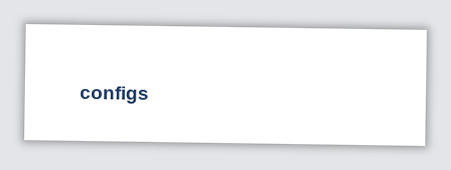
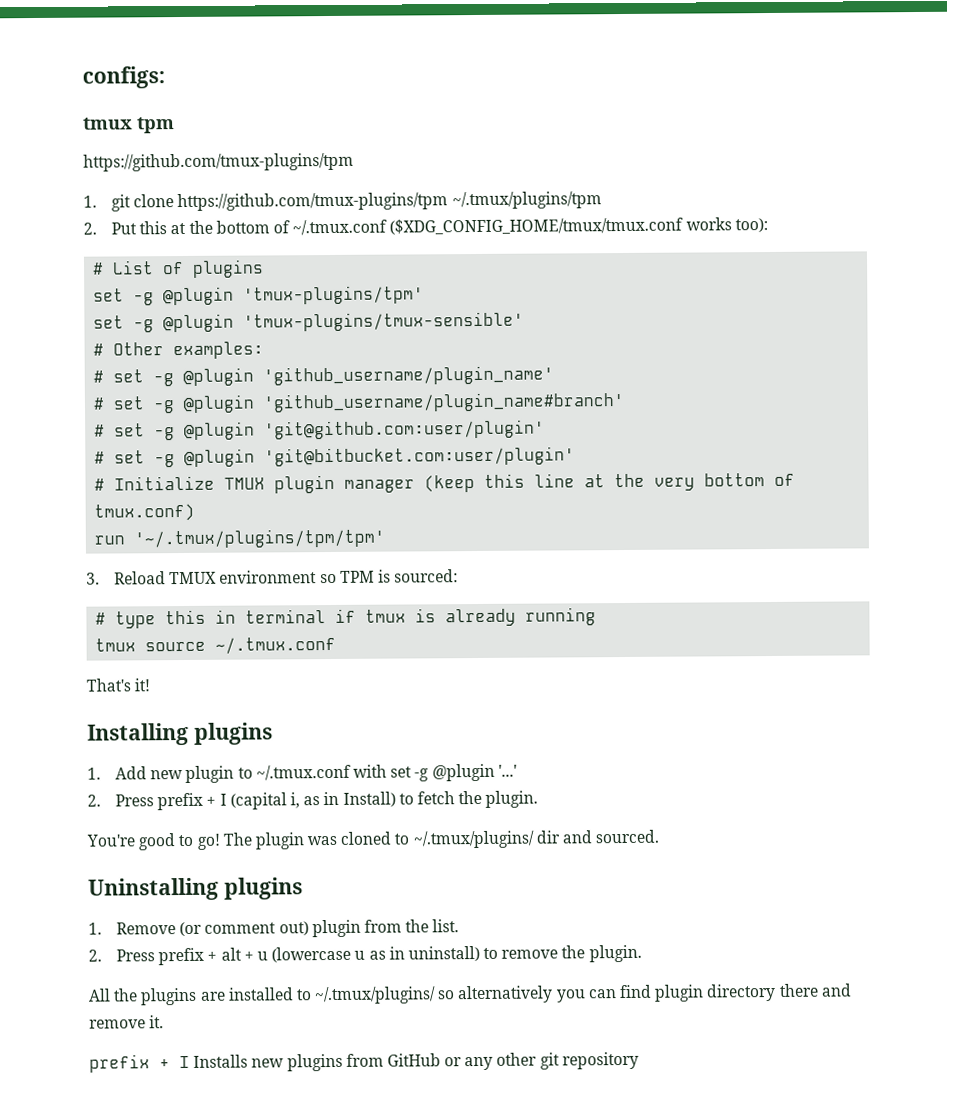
- configs
+ configs:
+ tmux tpm
+ https://github.com/tmux-plugins/tpm
+ 1. git clone https://github.com/tmux-plugins/tpm ~/.tmux/plugins/tpm
+ 2. Put this at the bottom of ~/.tmux.conf ($XDG_CONFIG_HOME/tmux/tmux.conf works too):
+ # List of plugins
+ set -g @plugin 'tmux-plugins/tpm'
+ set -g @plugin 'tmux-plugins/tmux-sensible'
+ # Other examples:
+ # set -g @plugin 'github_username/plugin_name'
+ # set -g @plugin 'github_username/plugin_name#branch'
+ # set -g @plugin 'git@github.com:user/plugin'
+ # set -g @plugin 'git@bitbucket.com:user/plugin'
+ # Initialize TMUX plugin manager (keep this line at the very bottom of tmux.conf)
+ run '~/.tmux/plugins/tpm/tpm'
+ 3. Reload TMUX environment so TPM is sourced:
+ # type this in terminal if tmux is already running
+ tmux source ~/.tmux.conf
+ That's it!
+ Installing plugins
+ 1. Add new plugin to ~/.tmux.conf with set -g @plugin '...'
+ 2. Press prefix + I (capital i, as in Install) to fetch the plugin.
+ You're good to go! The plugin was cloned to ~/.tmux/plugins/ dir and sourced.
+ Uninstalling plugins
+ 1. Remove (or comment out) plugin from the list.
+ 2. Press prefix + alt + u (lowercase u as in uninstall) to remove the plugin.
+ All the plugins are installed to ~/.tmux/plugins/ so alternatively you can find plugin directory there and remove it.
+ prefix + I Installs new plugins from GitHub or any other git repository

